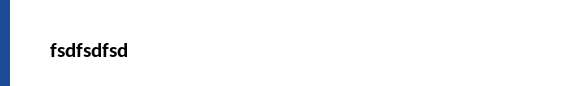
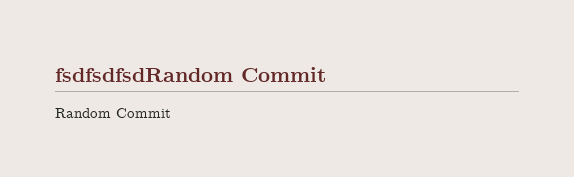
- fsdfsdfsd
+ fsdfsdfsdRandom Commit
+ Random Commit

